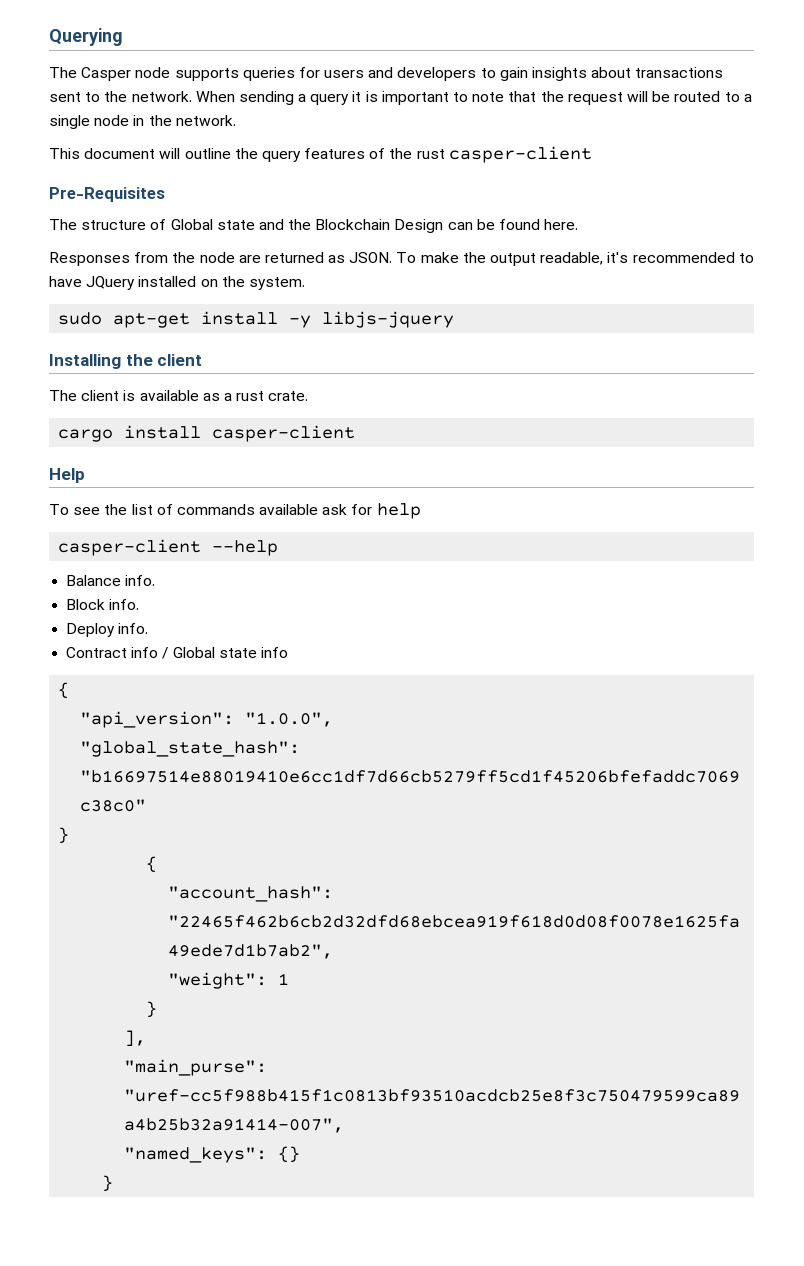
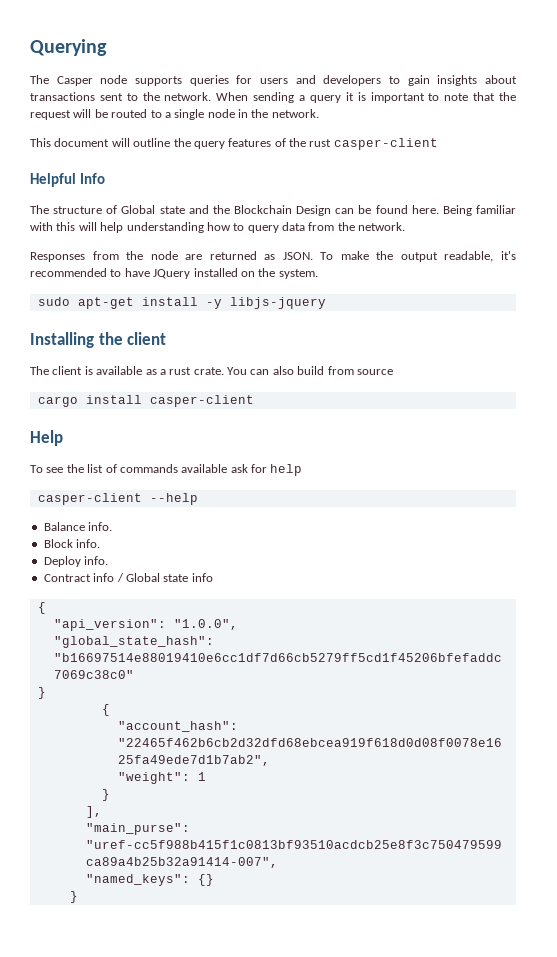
- Pre-Requisites
+ Helpful Info
+ Being familiar with this will help understanding how to query data from the network.
+ You can also build from source

